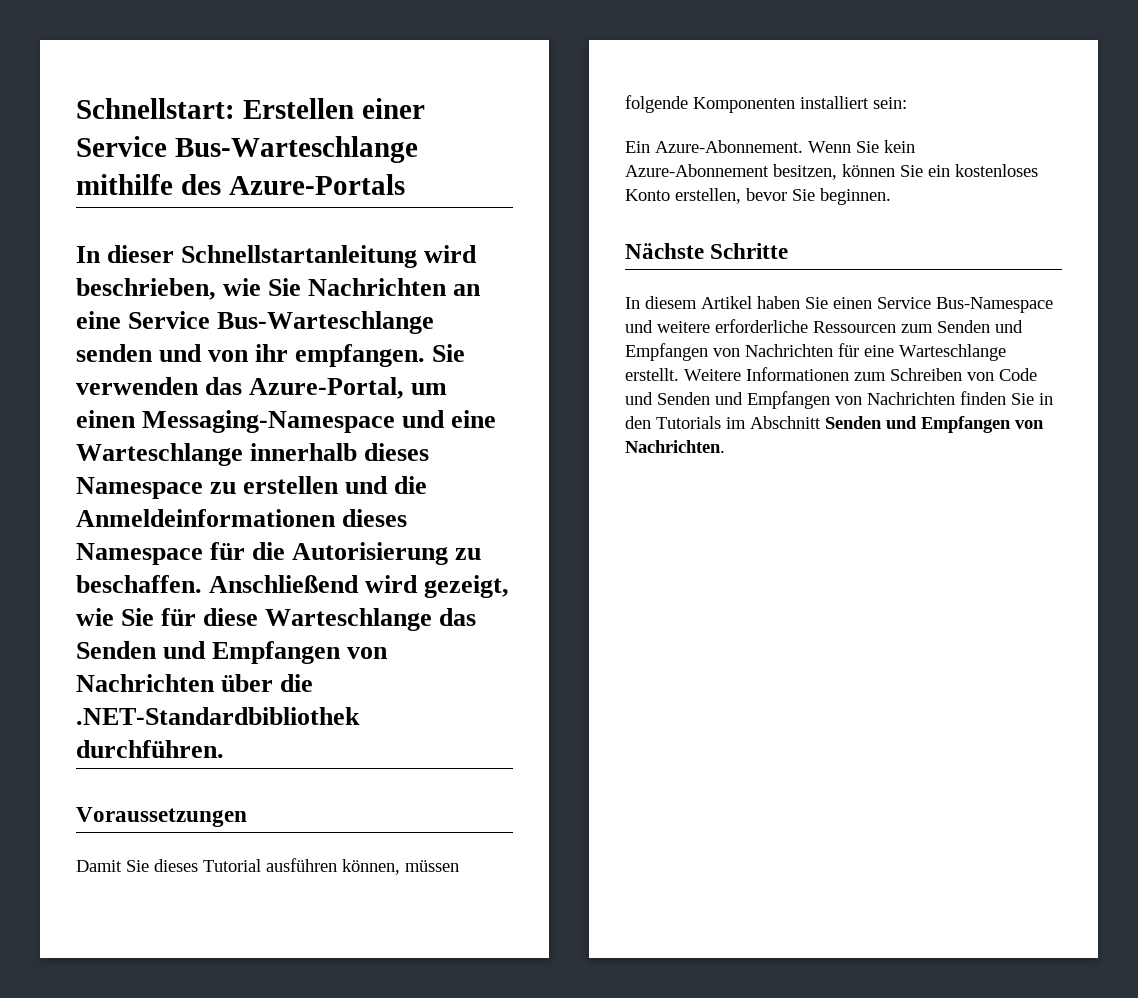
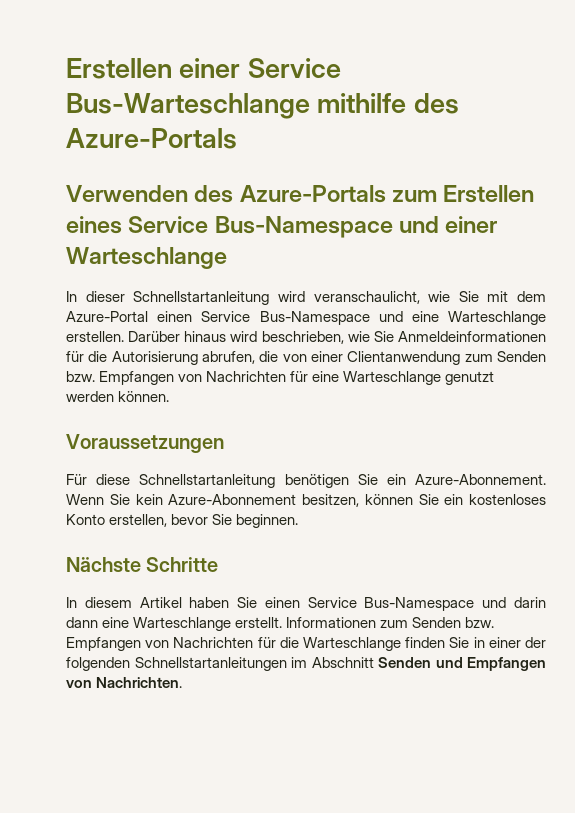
- Schnellstart: Erstellen einer Service Bus-Warteschlange mithilfe des Azure-Portals
+ Erstellen einer Service Bus-Warteschlange mithilfe des Azure-Portals
- In dieser Schnellstartanleitung wird beschrieben, wie Sie Nachrichten an eine Service Bus-Warteschlange senden und von ihr empfangen. Sie verwenden das Azure-Portal, um einen Messaging-Namespace und eine Warteschlange innerhalb dieses Namespace zu erstellen und die Anmeldeinformationen dieses Namespace für die Autorisierung zu beschaffen. Anschließend wird gezeigt, wie Sie für diese Warteschlange das Senden und Empfangen von Nachrichten über die .NET-Standardbibliothek durchführen.
+ Verwenden des Azure-Portals zum Erstellen eines Service Bus-Namespace und einer Warteschlange
+ In dieser Schnellstartanleitung wird veranschaulicht, wie Sie mit dem Azure-Portal einen Service Bus-Namespace und eine Warteschlange erstellen. Darüber hinaus wird beschrieben, wie Sie Anmeldeinformationen für die Autorisierung abrufen, die von einer Clientanwendung zum Senden bzw. Empfangen von Nachrichten für eine Warteschlange genutzt werden können.
  Voraussetzungen
- Damit Sie dieses Tutorial ausführen können, müssen folgende Komponenten installiert sein:
- Ein Azure-Abonnement.
+ Für diese Schnellstartanleitung benötigen Sie ein Azure-Abonnement.
- In diesem Artikel haben Sie einen Service Bus-Namespace und weitere erforderliche Ressourcen zum Senden und Empfangen von Nachrichten für eine Warteschlange erstellt. Weitere Informationen zum Schreiben von Code und Senden und Empfangen von Nachrichten finden Sie in den Tutorials im Abschnitt Senden und Empfangen von Nachrichten.
+ In diesem Artikel haben Sie einen Service Bus-Namespace und darin dann eine Warteschlange erstellt. Informationen zum Senden bzw. Empfangen von Nachrichten für die Warteschlange finden Sie in einer der folgenden Schnellstartanleitungen im Abschnitt Senden und Empfangen von Nachrichten.

